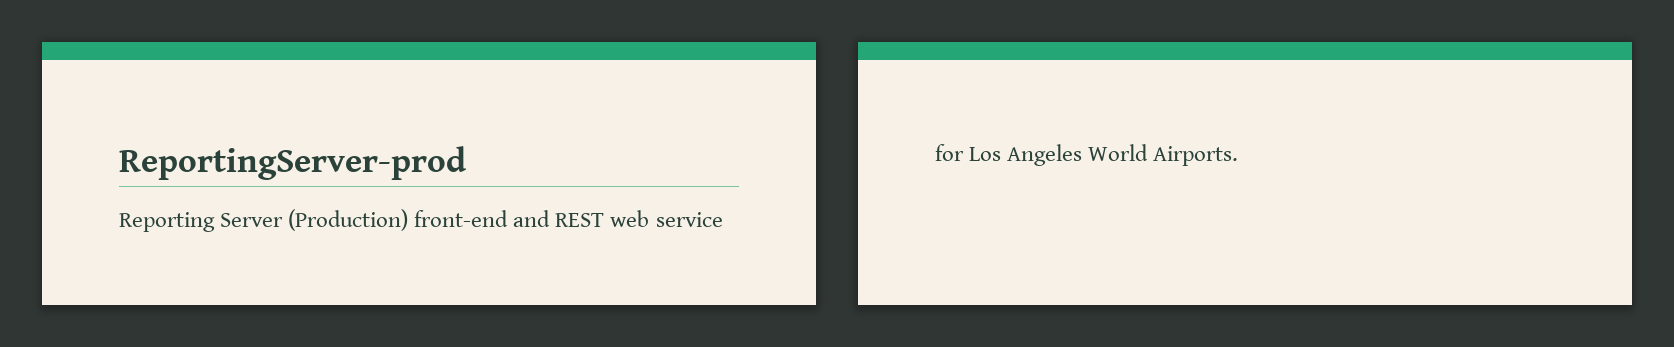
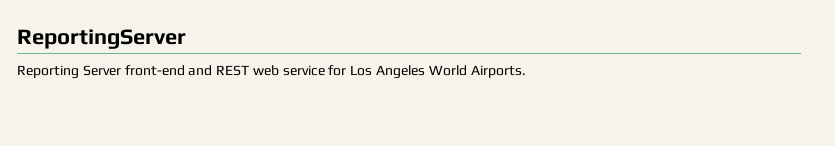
- ReportingServer-prod
+ ReportingServer
- Reporting Server (Production) front-end and REST web service for Los Angeles World Airports.
+ Reporting Server front-end and REST web service for Los Angeles World Airports.

